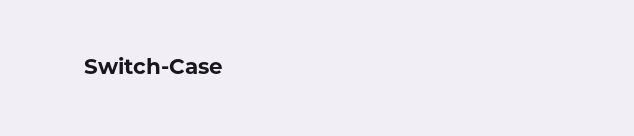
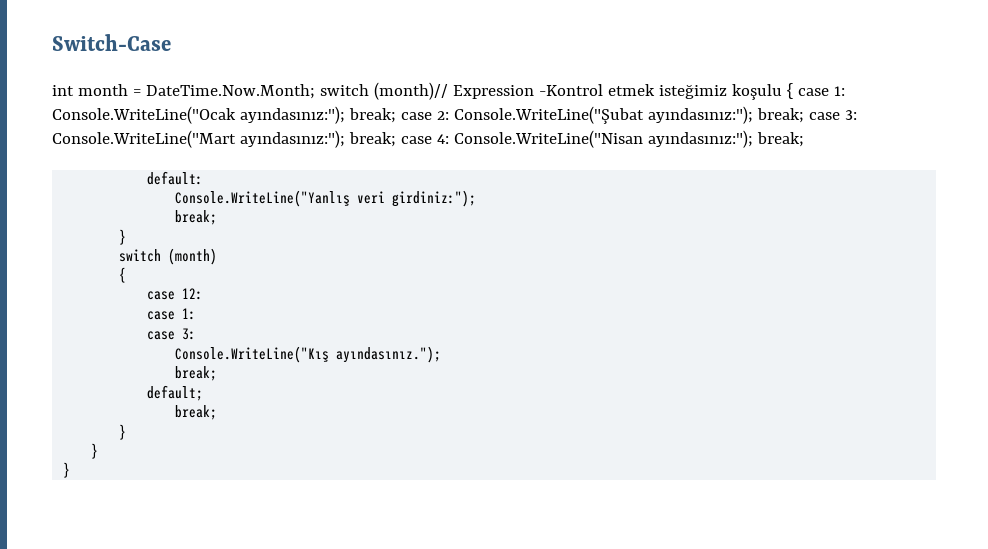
+ int month = DateTime.Now.Month; switch (month)// Expression -Kontrol etmek isteğimiz koşulu { case 1: Console.WriteLine("Ocak ayındasınız:"); break; case 2: Console.WriteLine("Şubat ayındasınız:"); break; case 3: Console.WriteLine("Mart ayındasınız:"); break; case 4: Console.WriteLine("Nisan ayındasınız:"); break;
+ default:
+ Console.WriteLine("Yanlış veri girdiniz:");
+ break;
+ }
+ switch (month)
+ {
+ case 12:
+ case 1:
+ case 3:
+ Console.WriteLine("Kış ayındasınız.");
+ break;
+ default;
+ break;
+ }
+ }
+ }

